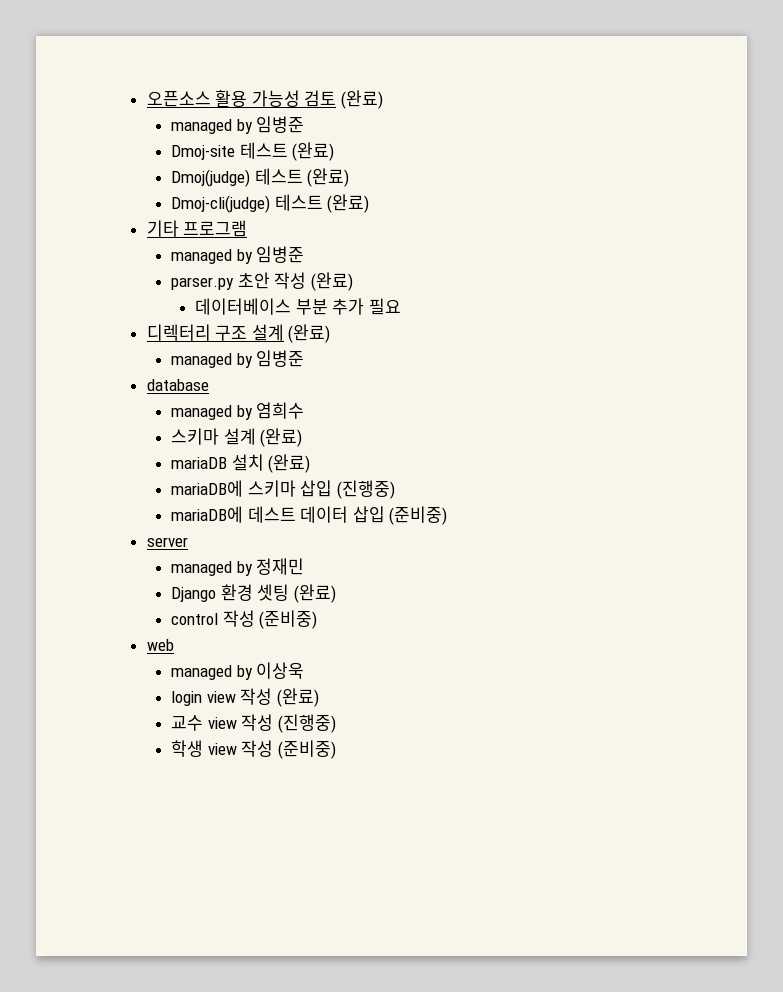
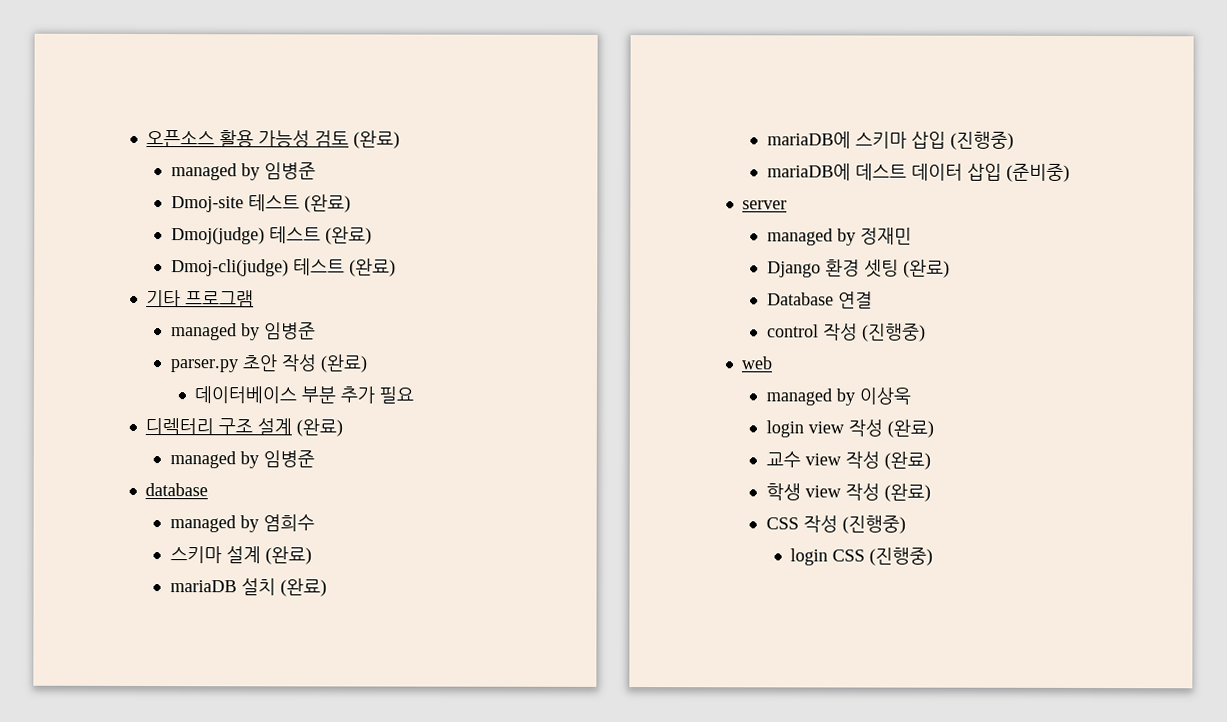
+ Database 연결
- control 작성 (준비중)
+ control 작성 (진행중)
- 교수 view 작성 (진행중)
+ 교수 view 작성 (완료)
- 학생 view 작성 (준비중)
+ 학생 view 작성 (완료)
+ CSS 작성 (진행중)
+ login CSS (진행중)

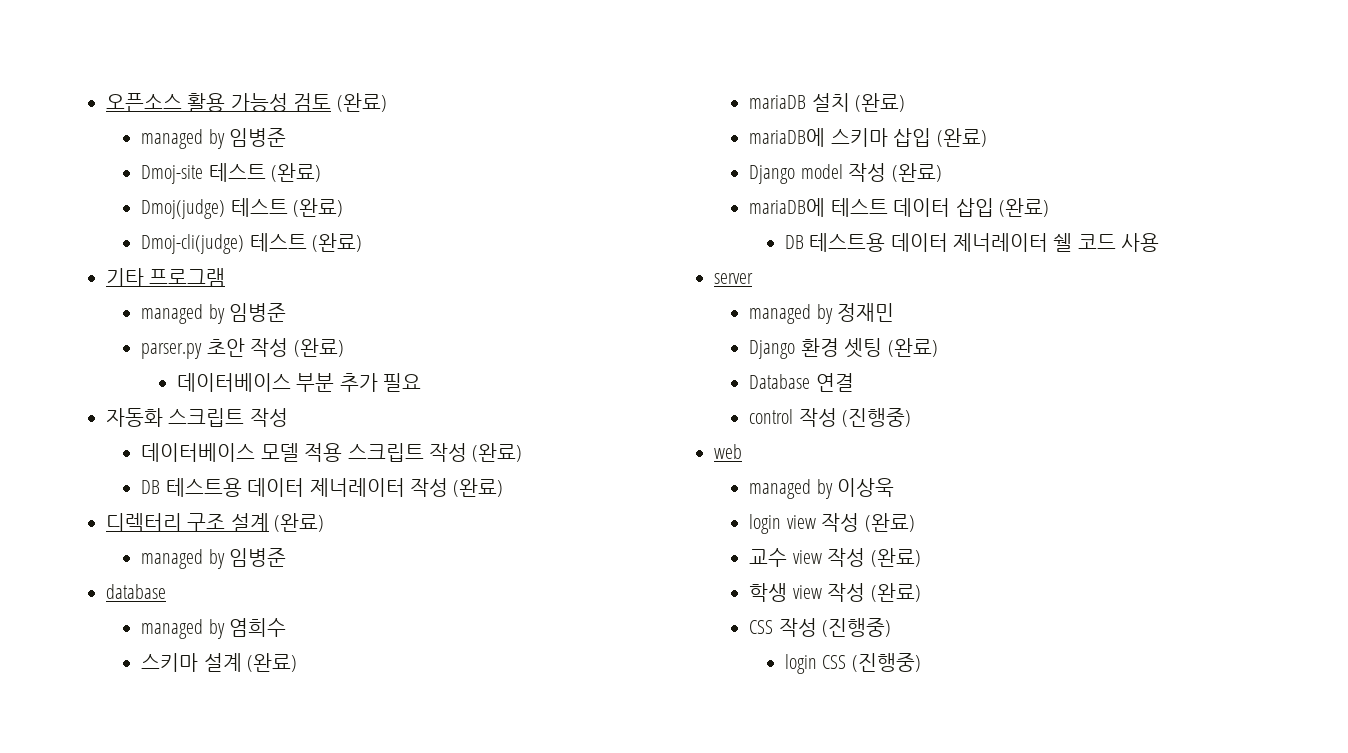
+ 자동화 스크립트 작성
+ 데이터베이스 모델 적용 스크립트 작성 (완료)
+ DB 테스트용 데이터 제너레이터 작성 (완료)
- mariaDB에 스키마 삽입 (진행중)
- mariaDB에 데스트 데이터 삽입 (준비중)
+ mariaDB에 스키마 삽입 (완료)
+ Django model 작성 (완료)
+ mariaDB에 테스트 데이터 삽입 (완료)
+ DB 테스트용 데이터 제너레이터 쉘 코드 사용

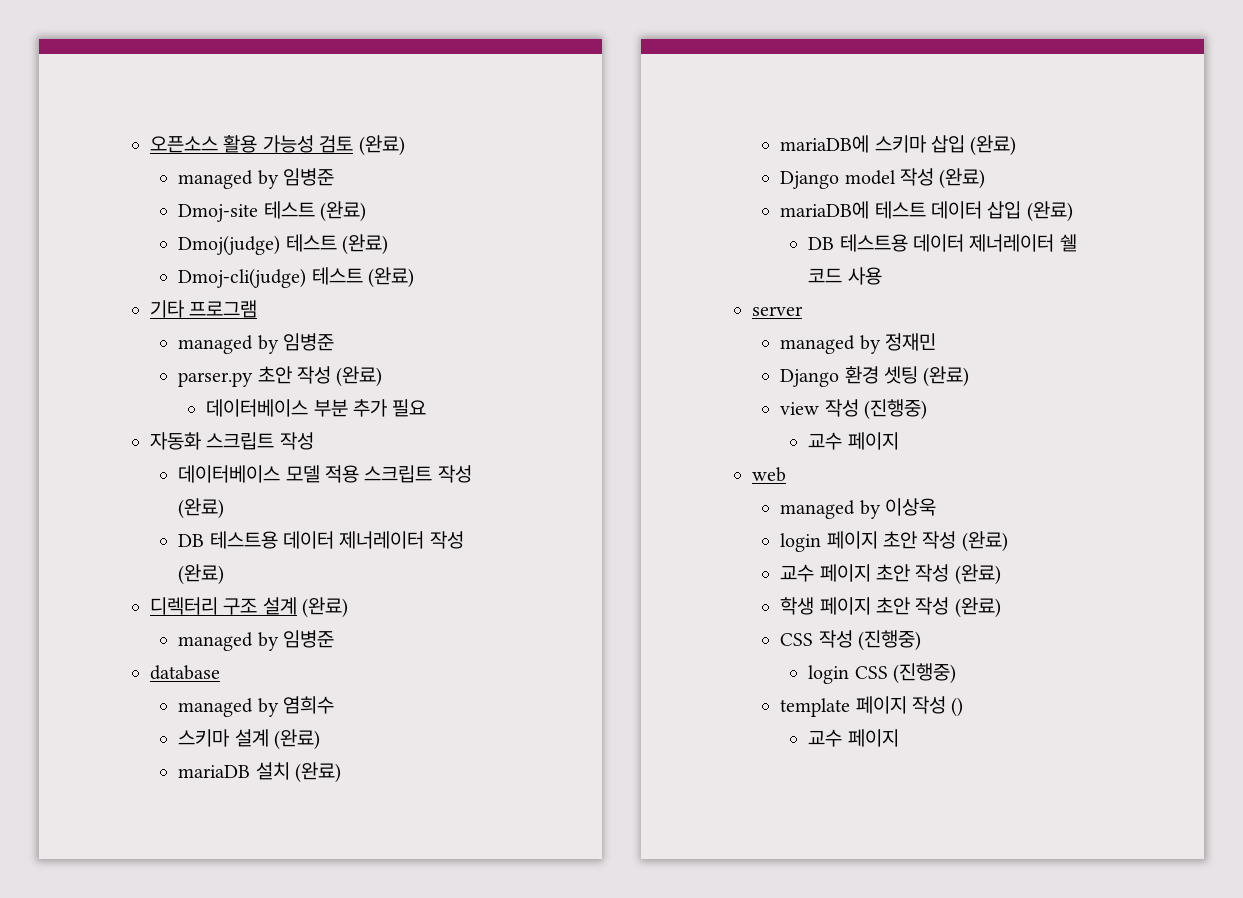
- Database 연결
- control 작성 (진행중)
+ view 작성 (진행중)
+ 교수 페이지
- login view 작성 (완료)
+ login 페이지 초안 작성 (완료)
- 교수 view 작성 (완료)
+ 교수 페이지 초안 작성 (완료)
- 학생 view 작성 (완료)
+ 학생 페이지 초안 작성 (완료)
+ template 페이지 작성 ()
+ 교수 페이지

